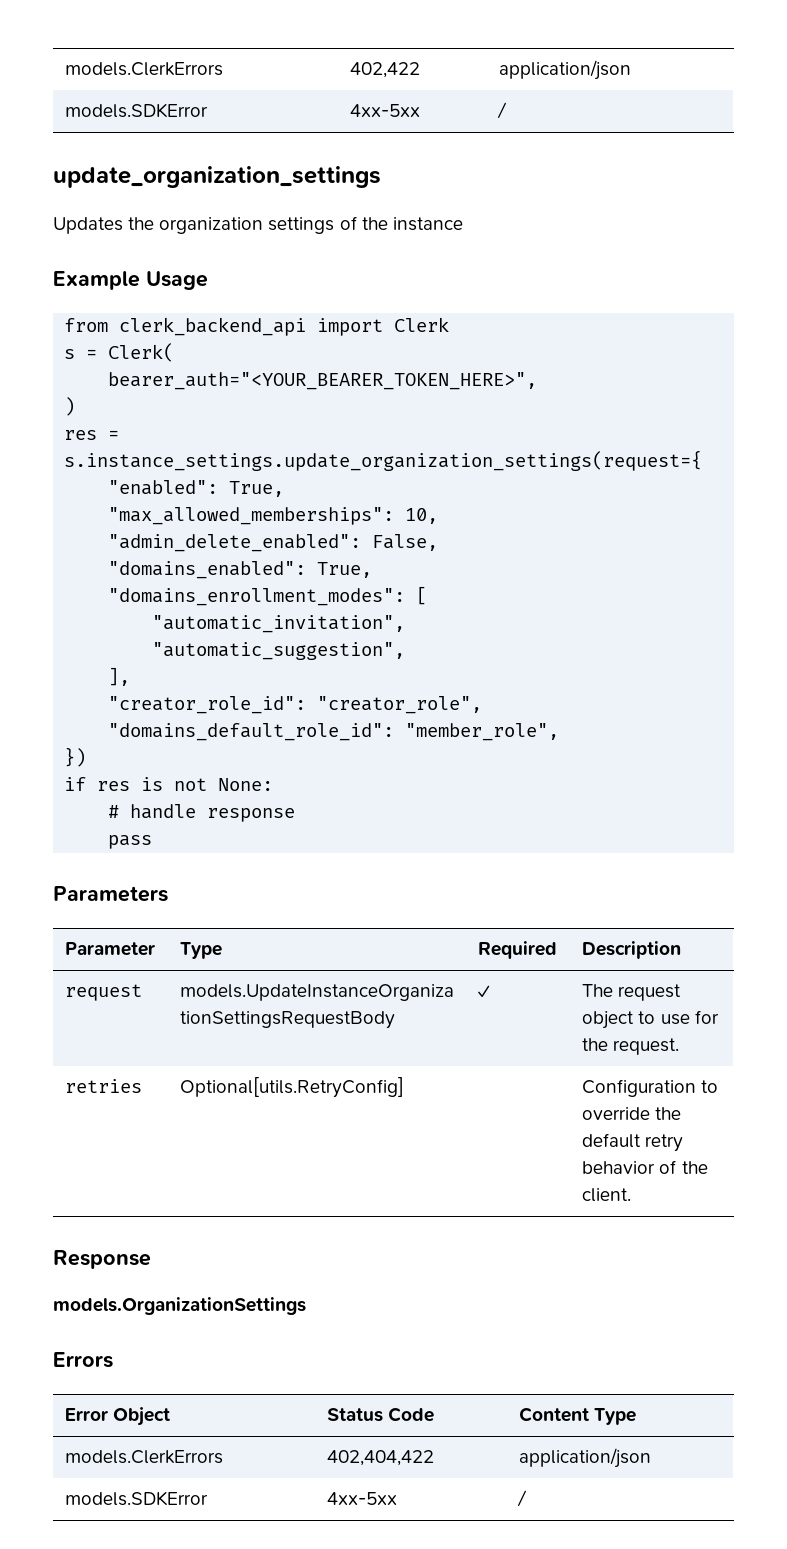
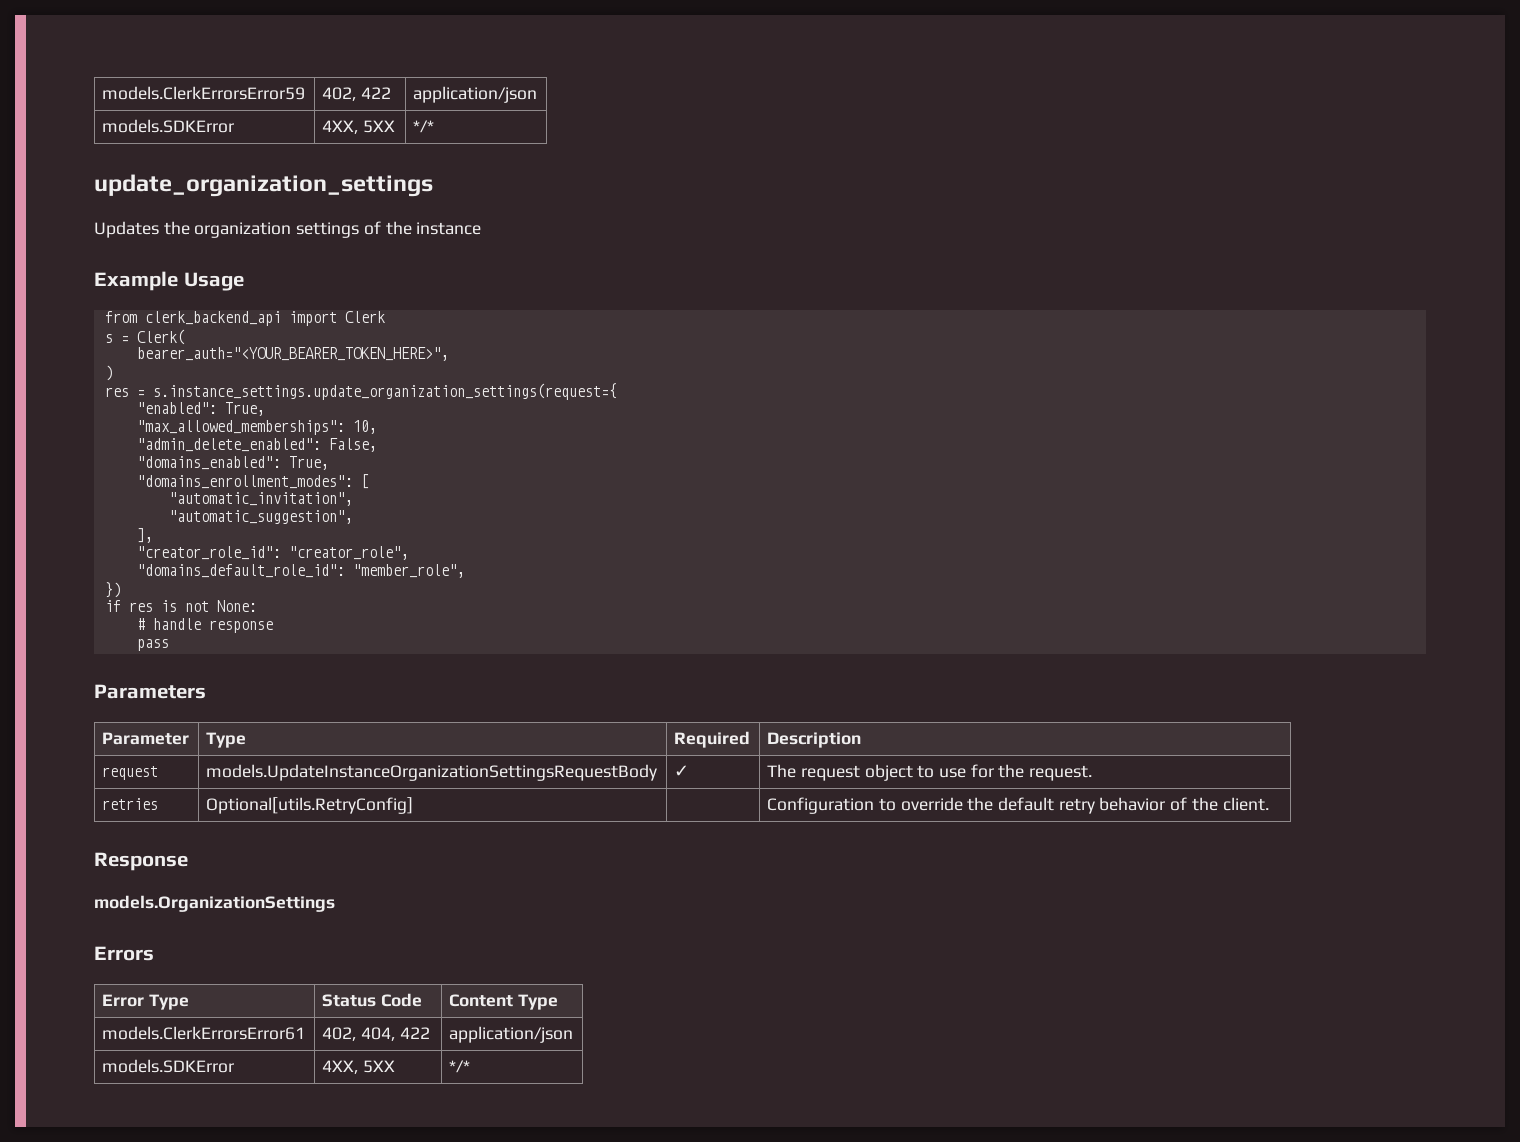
- models.ClerkErrors | 402,422 | application/json
- models.SDKError | 4xx-5xx | /
+ models.ClerkErrorsError59 | 402, 422 | application/json
+ models.SDKError | 4XX, 5XX | */*
- Error Object | Status Code | Content Type
+ Error Type | Status Code | Content Type
- models.ClerkErrors | 402,404,422 | application/json
- models.SDKError | 4xx-5xx | /
+ models.ClerkErrorsError61 | 402, 404, 422 | application/json
+ models.SDKError | 4XX, 5XX | */*

